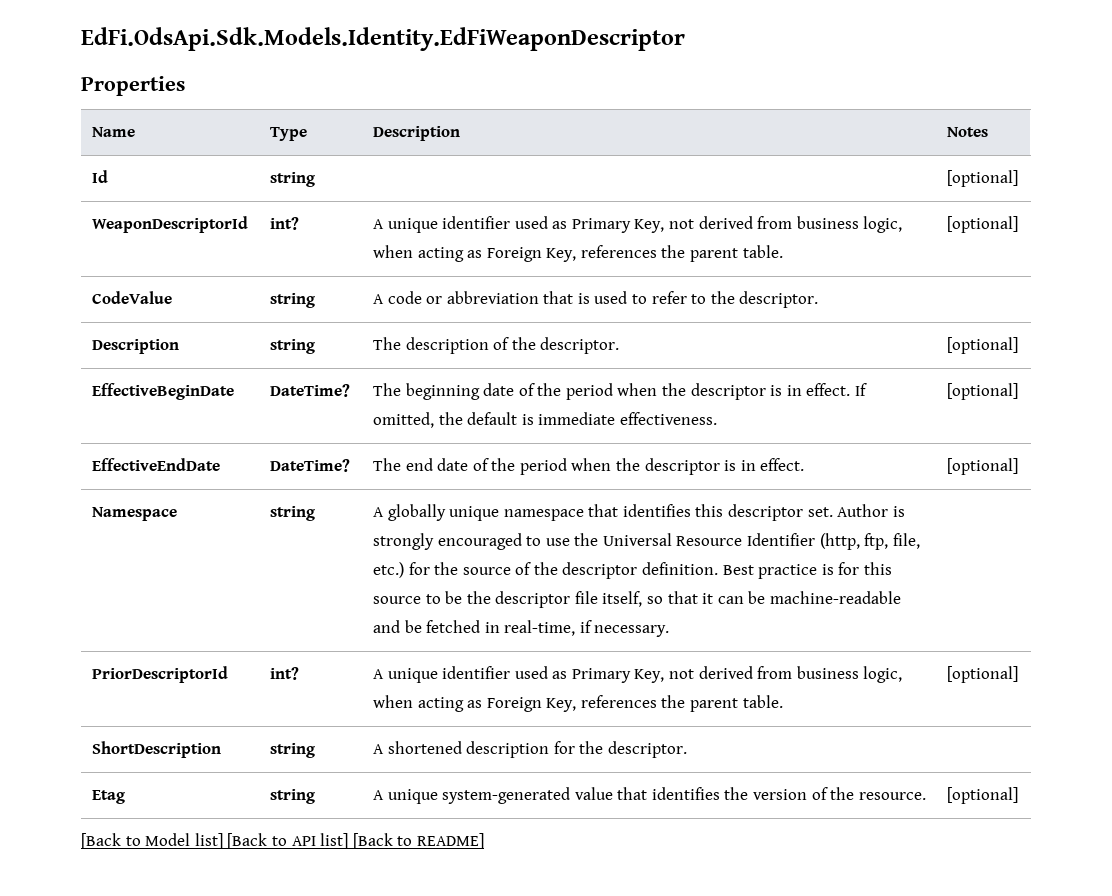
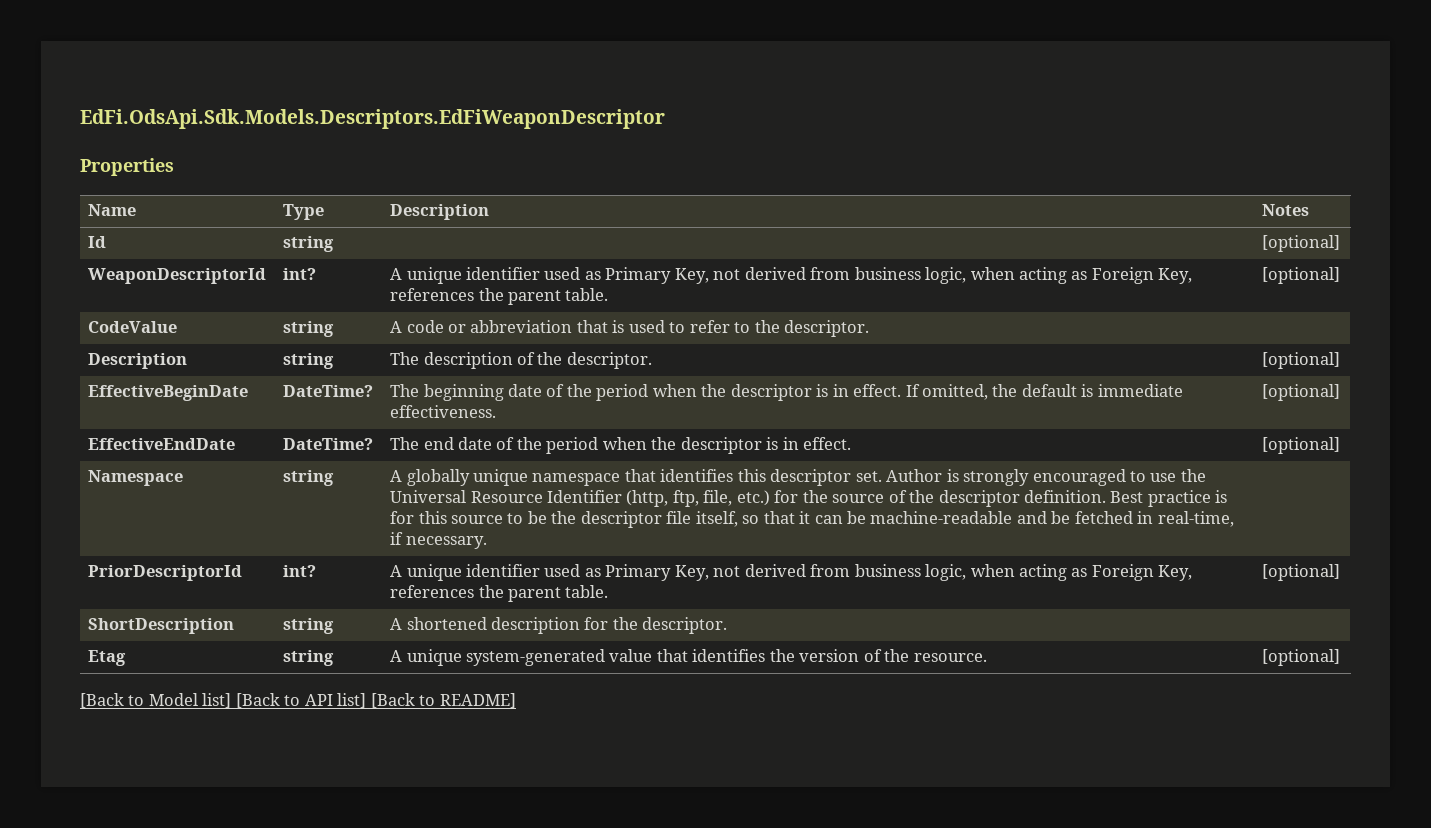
- EdFi.OdsApi.Sdk.Models.Identity.EdFiWeaponDescriptor
+ EdFi.OdsApi.Sdk.Models.Descriptors.EdFiWeaponDescriptor

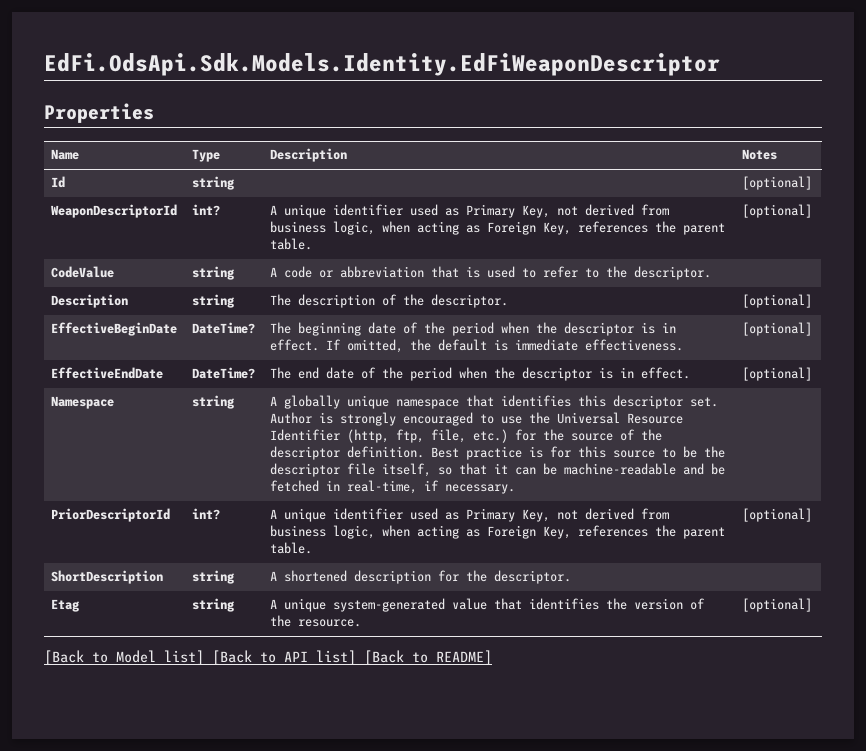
- EdFi.OdsApi.Sdk.Models.Descriptors.EdFiWeaponDescriptor
+ EdFi.OdsApi.Sdk.Models.Identity.EdFiWeaponDescriptor

